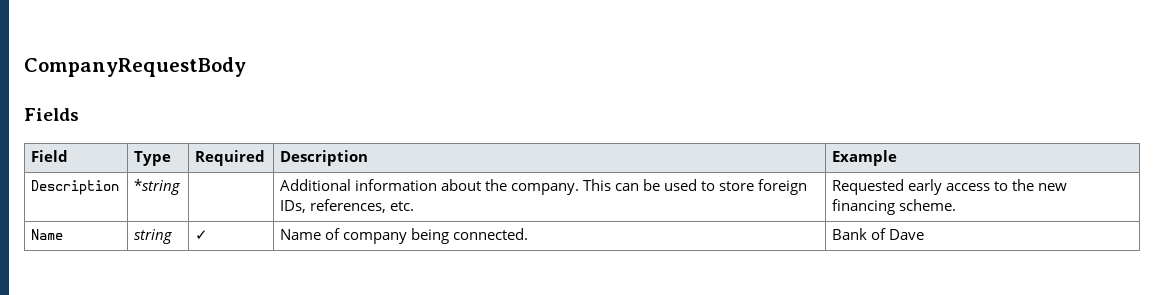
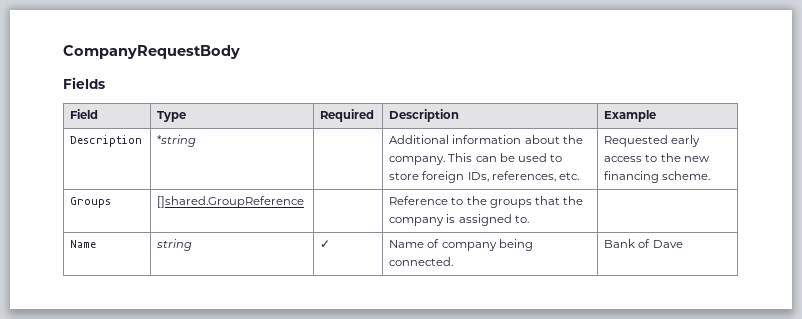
+ Groups | []shared.GroupReference | | Reference to the groups that the company is assigned to. |

